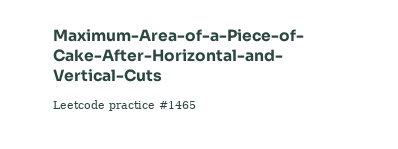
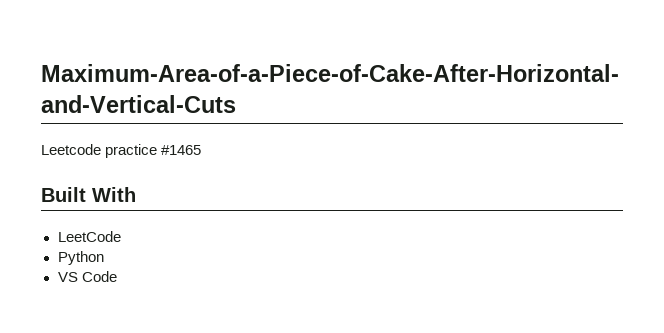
+ Built With
+ LeetCode
+ Python
+ VS Code

